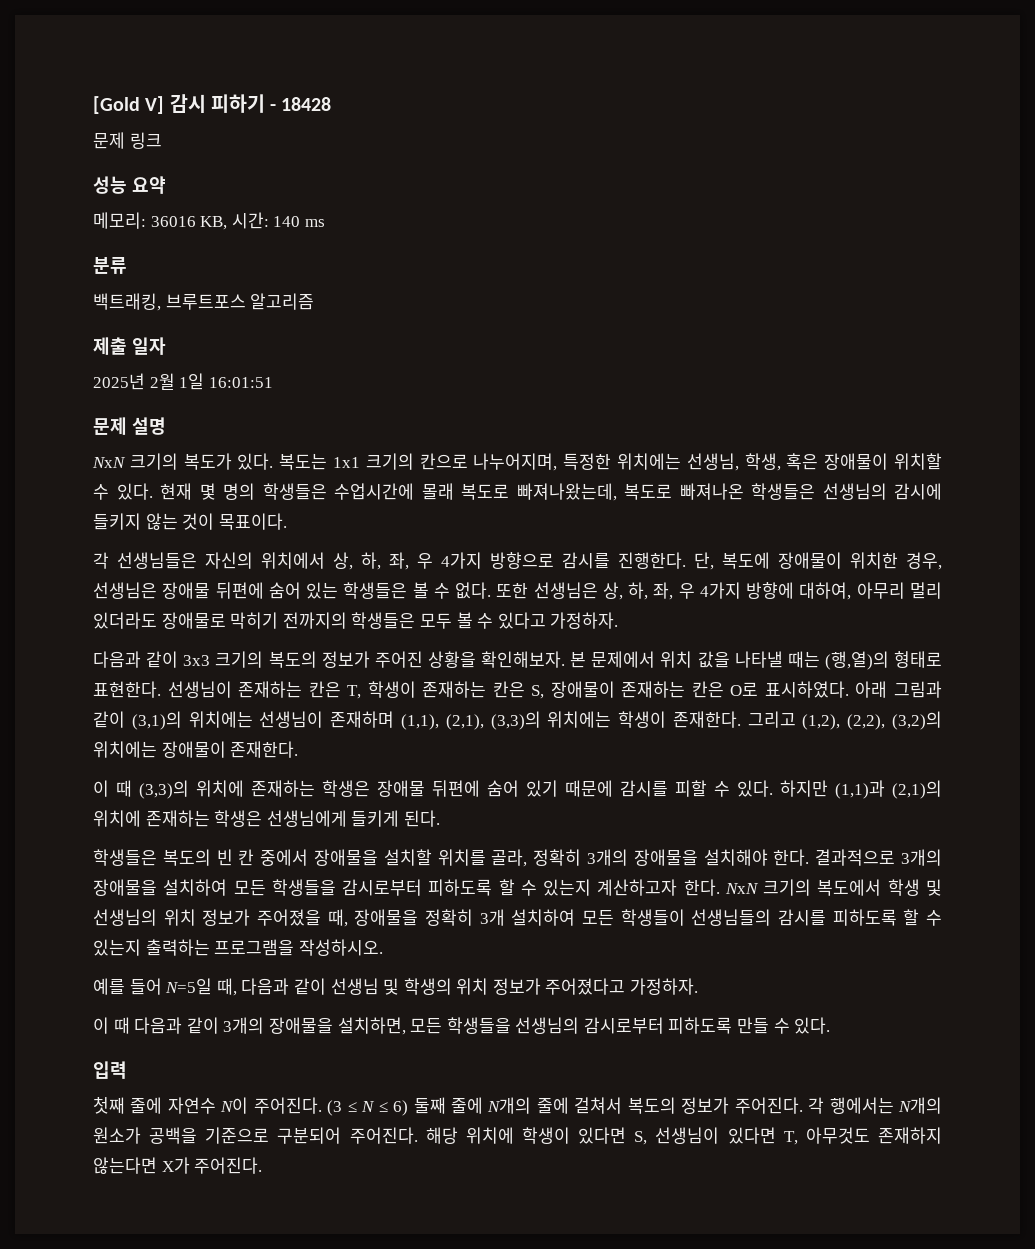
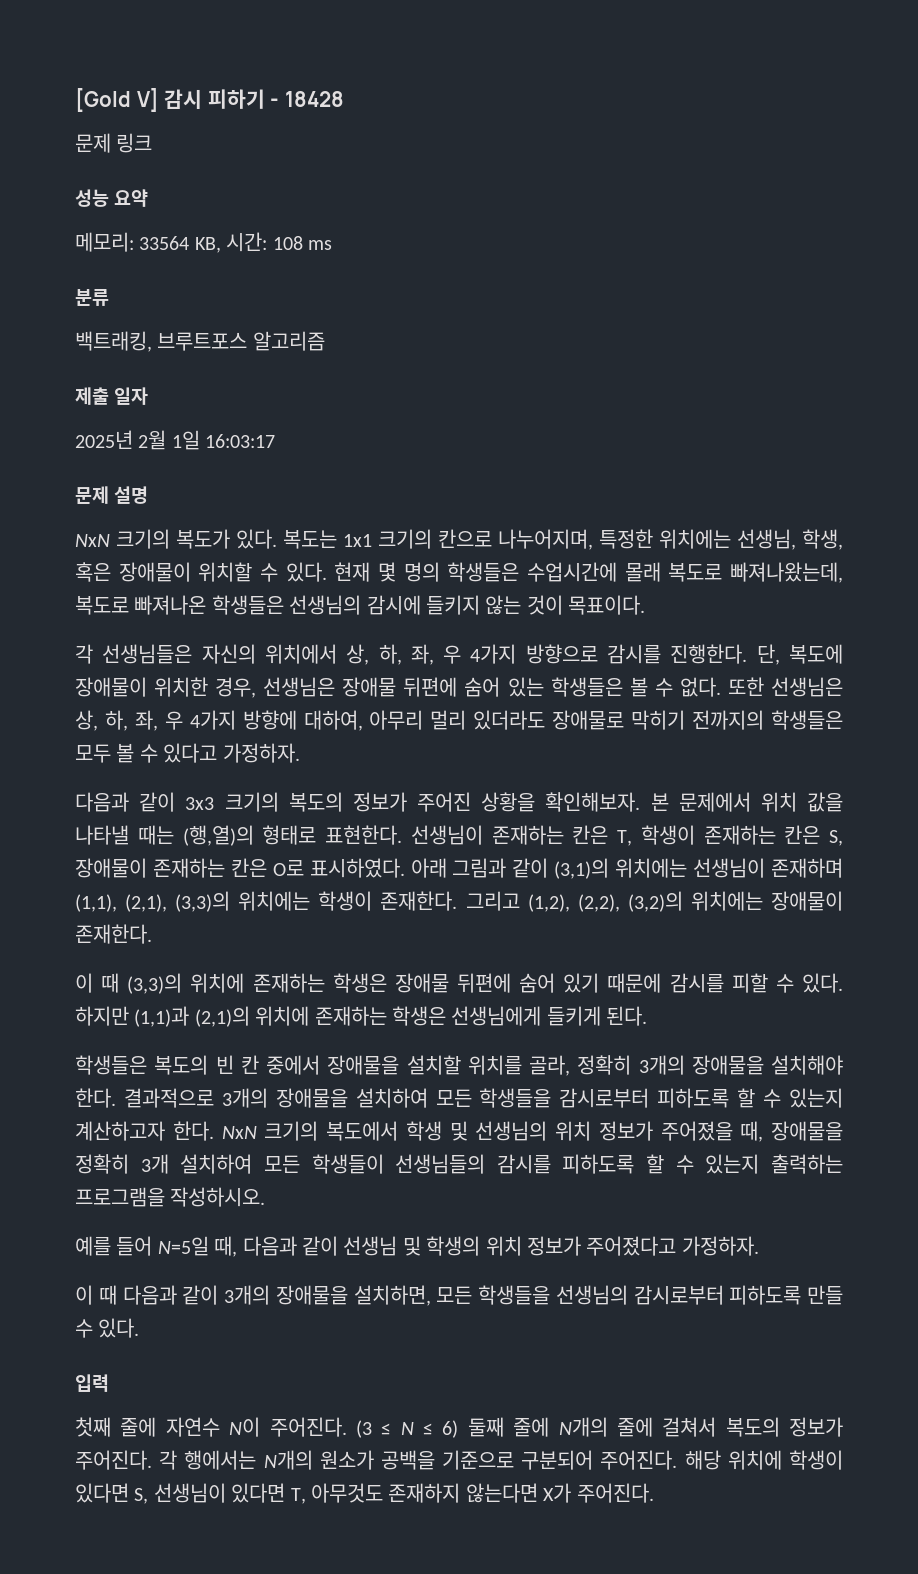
- 메모리: 36016 KB, 시간: 140 ms
+ 메모리: 33564 KB, 시간: 108 ms
- 2025년 2월 1일 16:01:51
+ 2025년 2월 1일 16:03:17

